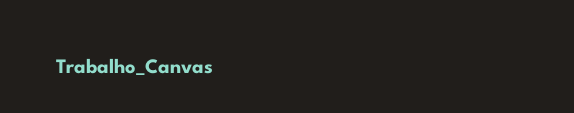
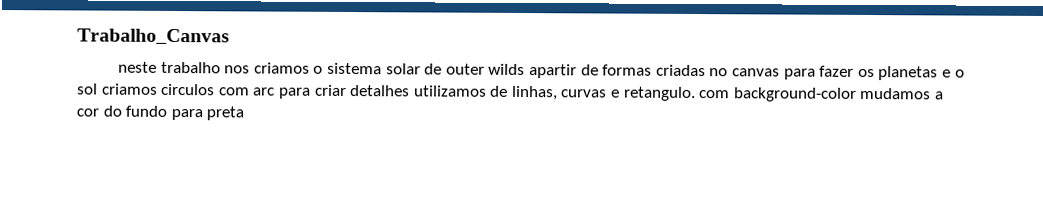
+ neste trabalho nos criamos o sistema solar de outer wilds apartir de formas criadas no canvas para fazer os planetas e o sol criamos circulos com arc para criar detalhes utilizamos de linhas, curvas e retangulo. com background-color mudamos a cor do fundo para preta

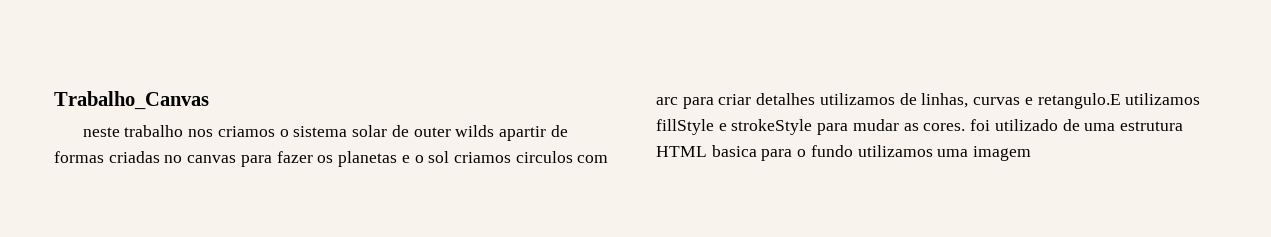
- neste trabalho nos criamos o sistema solar de outer wilds apartir de formas criadas no canvas para fazer os planetas e o sol criamos circulos com arc para criar detalhes utilizamos de linhas, curvas e retangulo. com background-color mudamos a cor do fundo para preta
+ neste trabalho nos criamos o sistema solar de outer wilds apartir de formas criadas no canvas para fazer os planetas e o sol criamos circulos com arc para criar detalhes utilizamos de linhas, curvas e retangulo.E utilizamos fillStyle e strokeStyle para mudar as cores. foi utilizado de uma estrutura HTML basica para o fundo utilizamos uma imagem

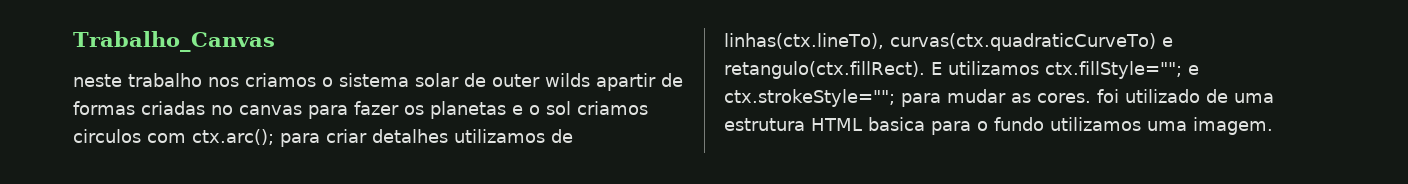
- neste trabalho nos criamos o sistema solar de outer wilds apartir de formas criadas no canvas para fazer os planetas e o sol criamos circulos com arc para criar detalhes utilizamos de linhas, curvas e retangulo.E utilizamos fillStyle e strokeStyle para mudar as cores. foi utilizado de uma estrutura HTML basica para o fundo utilizamos uma imagem
+ neste trabalho nos criamos o sistema solar de outer wilds apartir de formas criadas no canvas para fazer os planetas e o sol criamos circulos com ctx.arc(); para criar detalhes utilizamos de linhas(ctx.lineTo), curvas(ctx.quadraticCurveTo) e retangulo(ctx.fillRect). E utilizamos ctx.fillStyle=""; e ctx.strokeStyle=""; para mudar as cores. foi utilizado de uma estrutura HTML basica para o fundo utilizamos uma imagem.

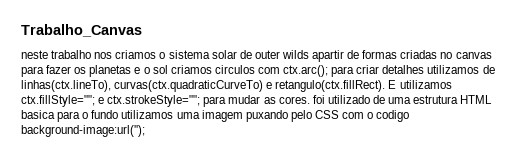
- neste trabalho nos criamos o sistema solar de outer wilds apartir de formas criadas no canvas para fazer os planetas e o sol criamos circulos com ctx.arc(); para criar detalhes utilizamos de linhas(ctx.lineTo), curvas(ctx.quadraticCurveTo) e retangulo(ctx.fillRect). E utilizamos ctx.fillStyle=""; e ctx.strokeStyle=""; para mudar as cores. foi utilizado de uma estrutura HTML basica para o fundo utilizamos uma imagem.
+ neste trabalho nos criamos o sistema solar de outer wilds apartir de formas criadas no canvas para fazer os planetas e o sol criamos circulos com ctx.arc(); para criar detalhes utilizamos de linhas(ctx.lineTo), curvas(ctx.quadraticCurveTo) e retangulo(ctx.fillRect). E utilizamos ctx.fillStyle=""; e ctx.strokeStyle=""; para mudar as cores. foi utilizado de uma estrutura HTML basica para o fundo utilizamos uma imagem puxando pelo CSS com o codigo background-image:url('');

